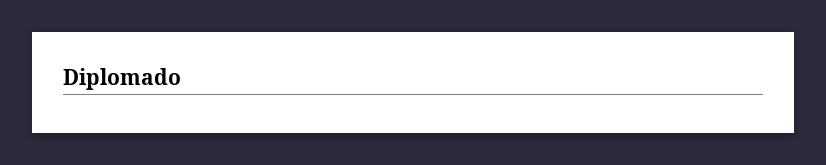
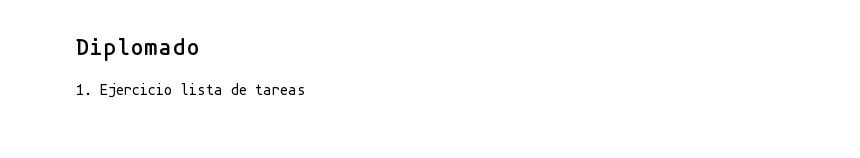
+ 1. Ejercicio lista de tareas

